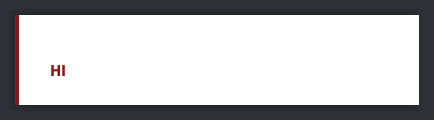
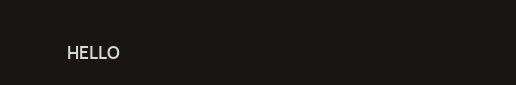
- HI
+ HELLO

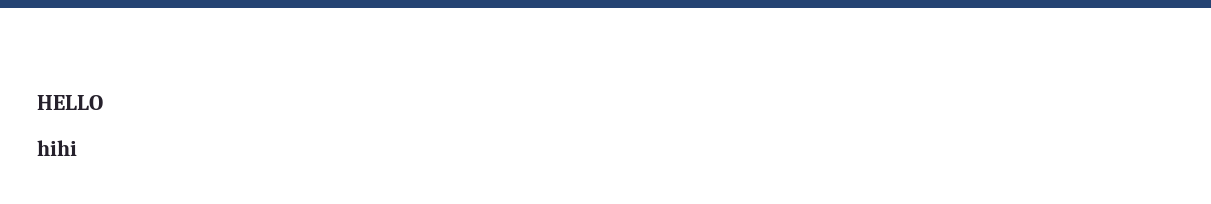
+ hihi

